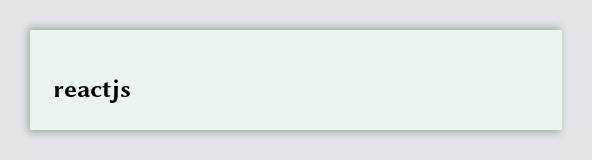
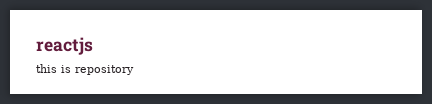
+ this is repository

